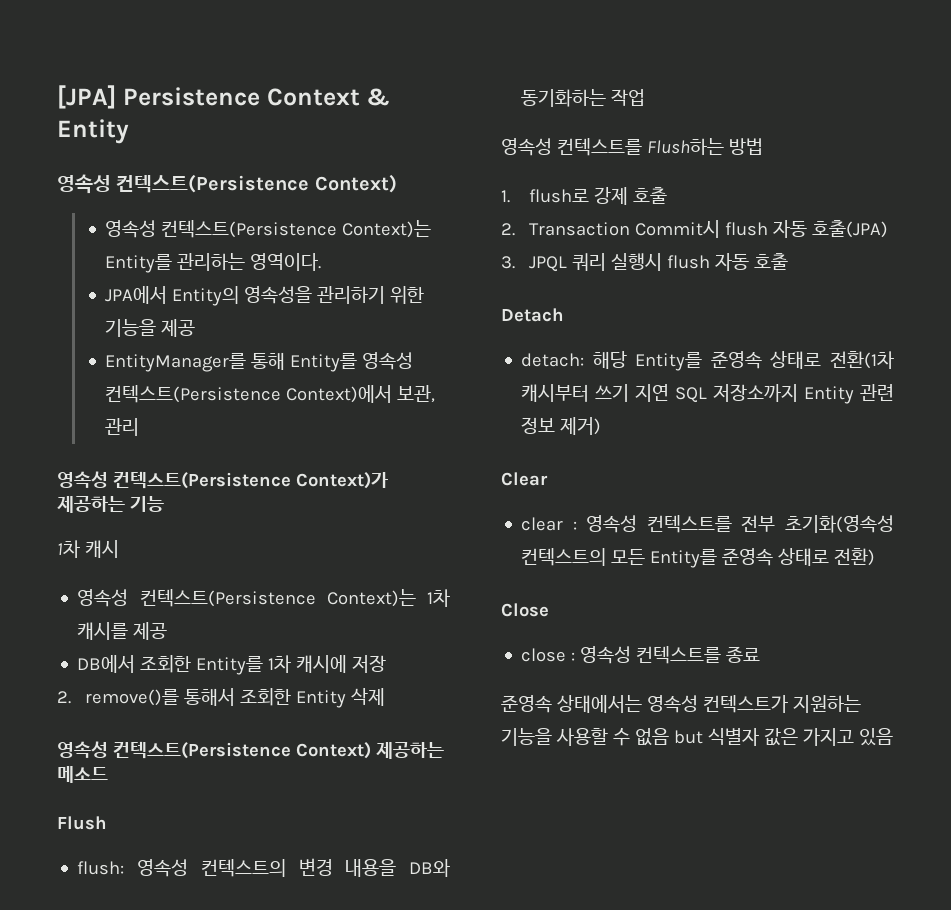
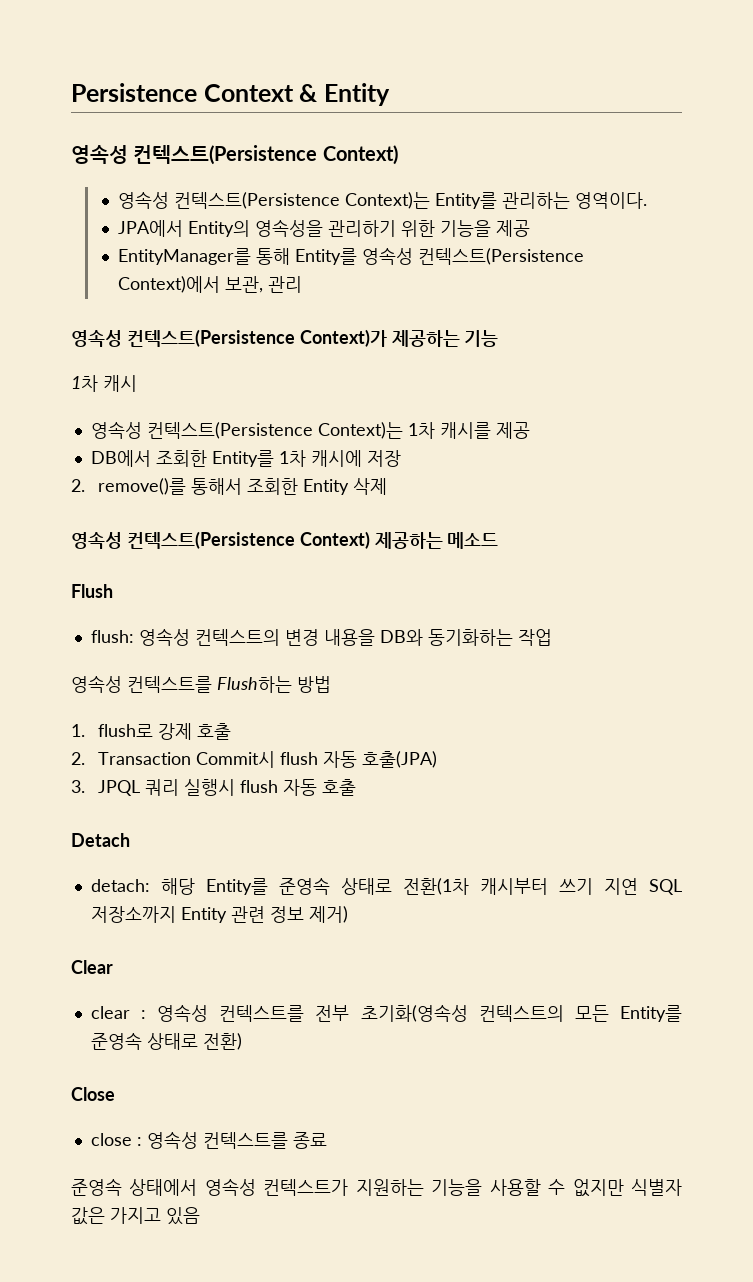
- [JPA] Persistence Context & Entity
+ Persistence Context & Entity
- 준영속 상태에서는 영속성 컨텍스트가 지원하는 기능을 사용할 수 없음 but 식별자 값은 가지고 있음
+ 준영속 상태에서 영속성 컨텍스트가 지원하는 기능을 사용할 수 없지만 식별자 값은 가지고 있음

